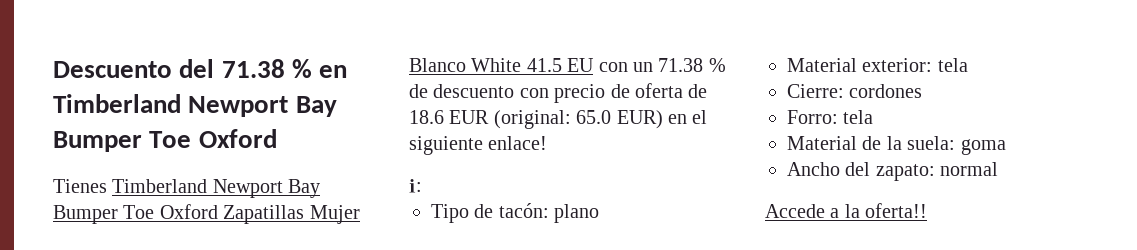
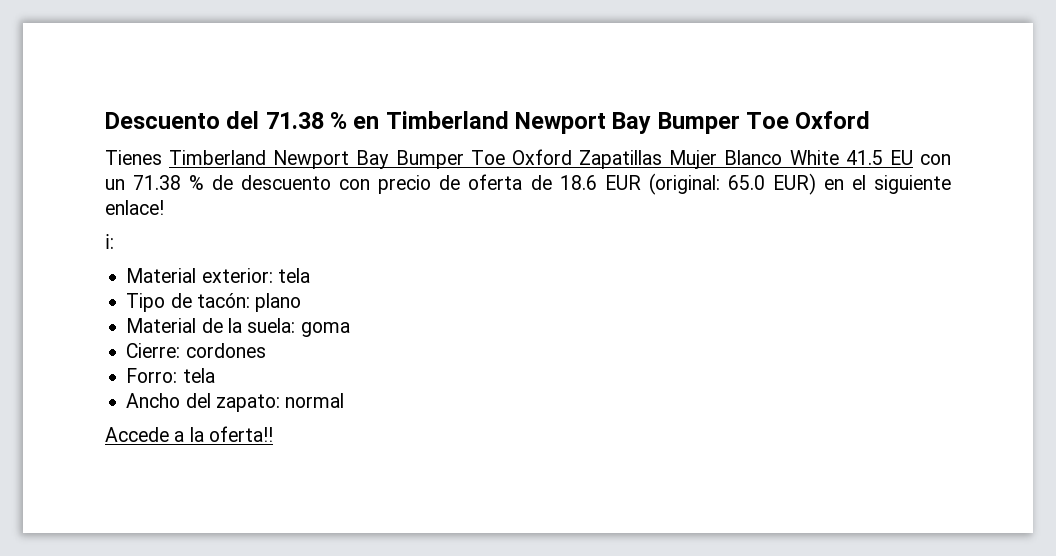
+ Material exterior: tela
- Material exterior: tela
+ Material de la suela: goma
- Material de la suela: goma

